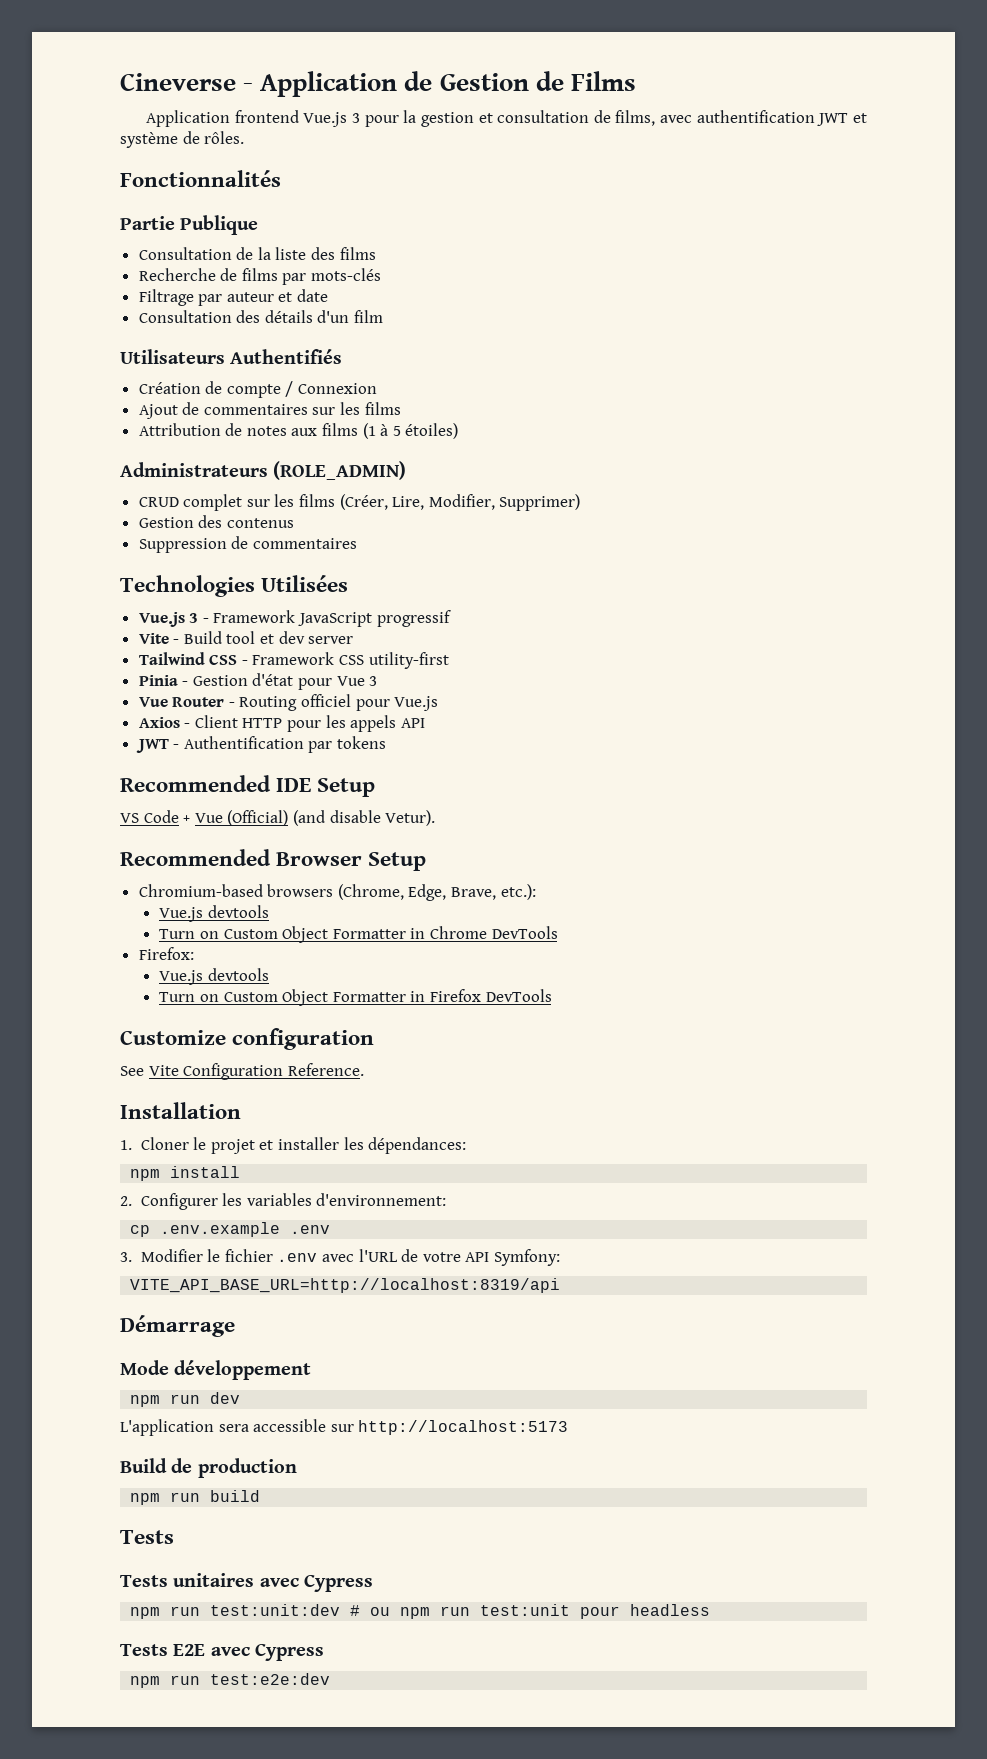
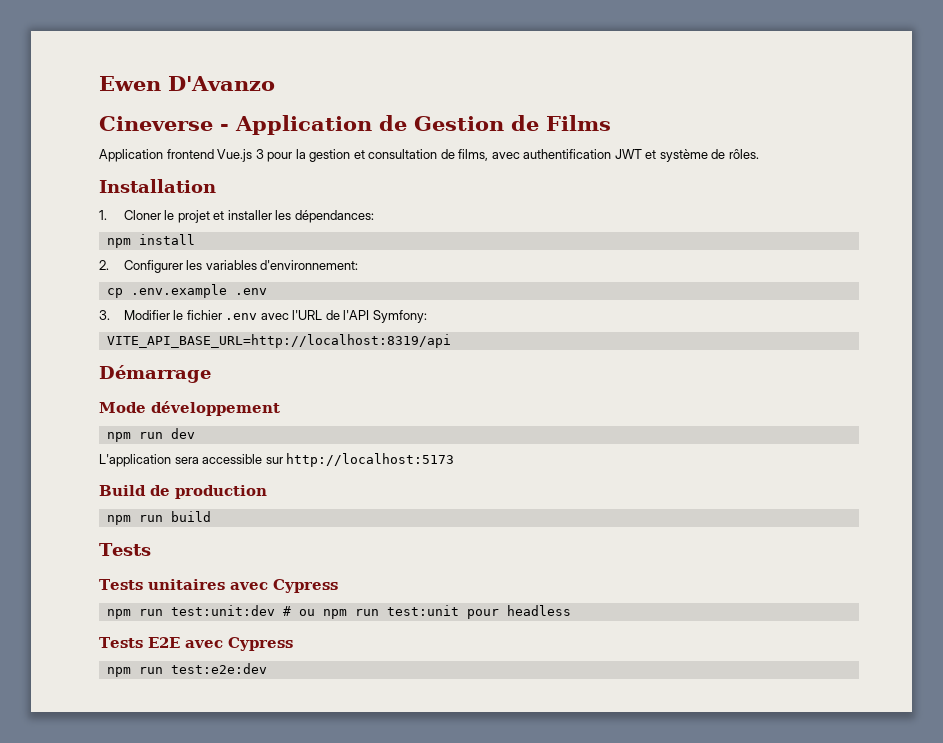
+ Ewen D'Avanzo
- Fonctionnalités
- Partie Publique
- Consultation de la liste des films
- Recherche de films par mots-clés
- Filtrage par auteur et date
- Consultation des détails d'un film
- Utilisateurs Authentifiés
- Création de compte / Connexion
- Ajout de commentaires sur les films
- Attribution de notes aux films (1 à 5 étoiles)
- Administrateurs (ROLE_ADMIN)
- CRUD complet sur les films (Créer, Lire, Modifier, Supprimer)
- Gestion des contenus
- Suppression de commentaires
- Technologies Utilisées
- Vue.js 3 - Framework JavaScript progressif
- Vite - Build tool et dev server
- Tailwind CSS - Framework CSS utility-first
- Pinia - Gestion d'état pour Vue 3
- Vue Router - Routing officiel pour Vue.js
- Axios - Client HTTP pour les appels API
- JWT - Authentification par tokens
- Recommended IDE Setup
- VS Code + Vue (Official) (and disable Vetur).
- Recommended Browser Setup
- Chromium-based browsers (Chrome, Edge, Brave, etc.):
- Vue.js devtools
- Turn on Custom Object Formatter in Chrome DevTools
- Firefox:
- Vue.js devtools
- Turn on Custom Object Formatter in Firefox DevTools
- Customize configuration
- See Vite Configuration Reference.
- 3. Modifier le fichier .env avec l'URL de votre API Symfony:
+ 3. Modifier le fichier .env avec l'URL de l'API Symfony:

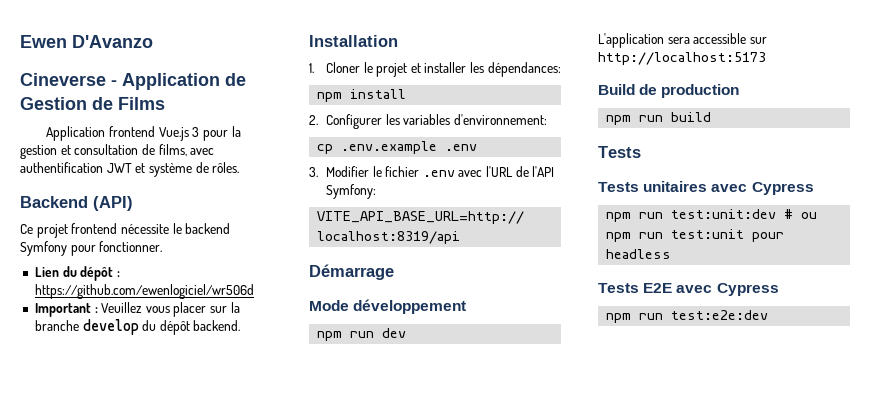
+ Backend (API)
+ Ce projet frontend nécessite le backend Symfony pour fonctionner.
+ Lien du dépôt : https://github.com/ewenlogiciel/wr506d
+ Important : Veuillez vous placer sur la branche develop du dépôt backend.

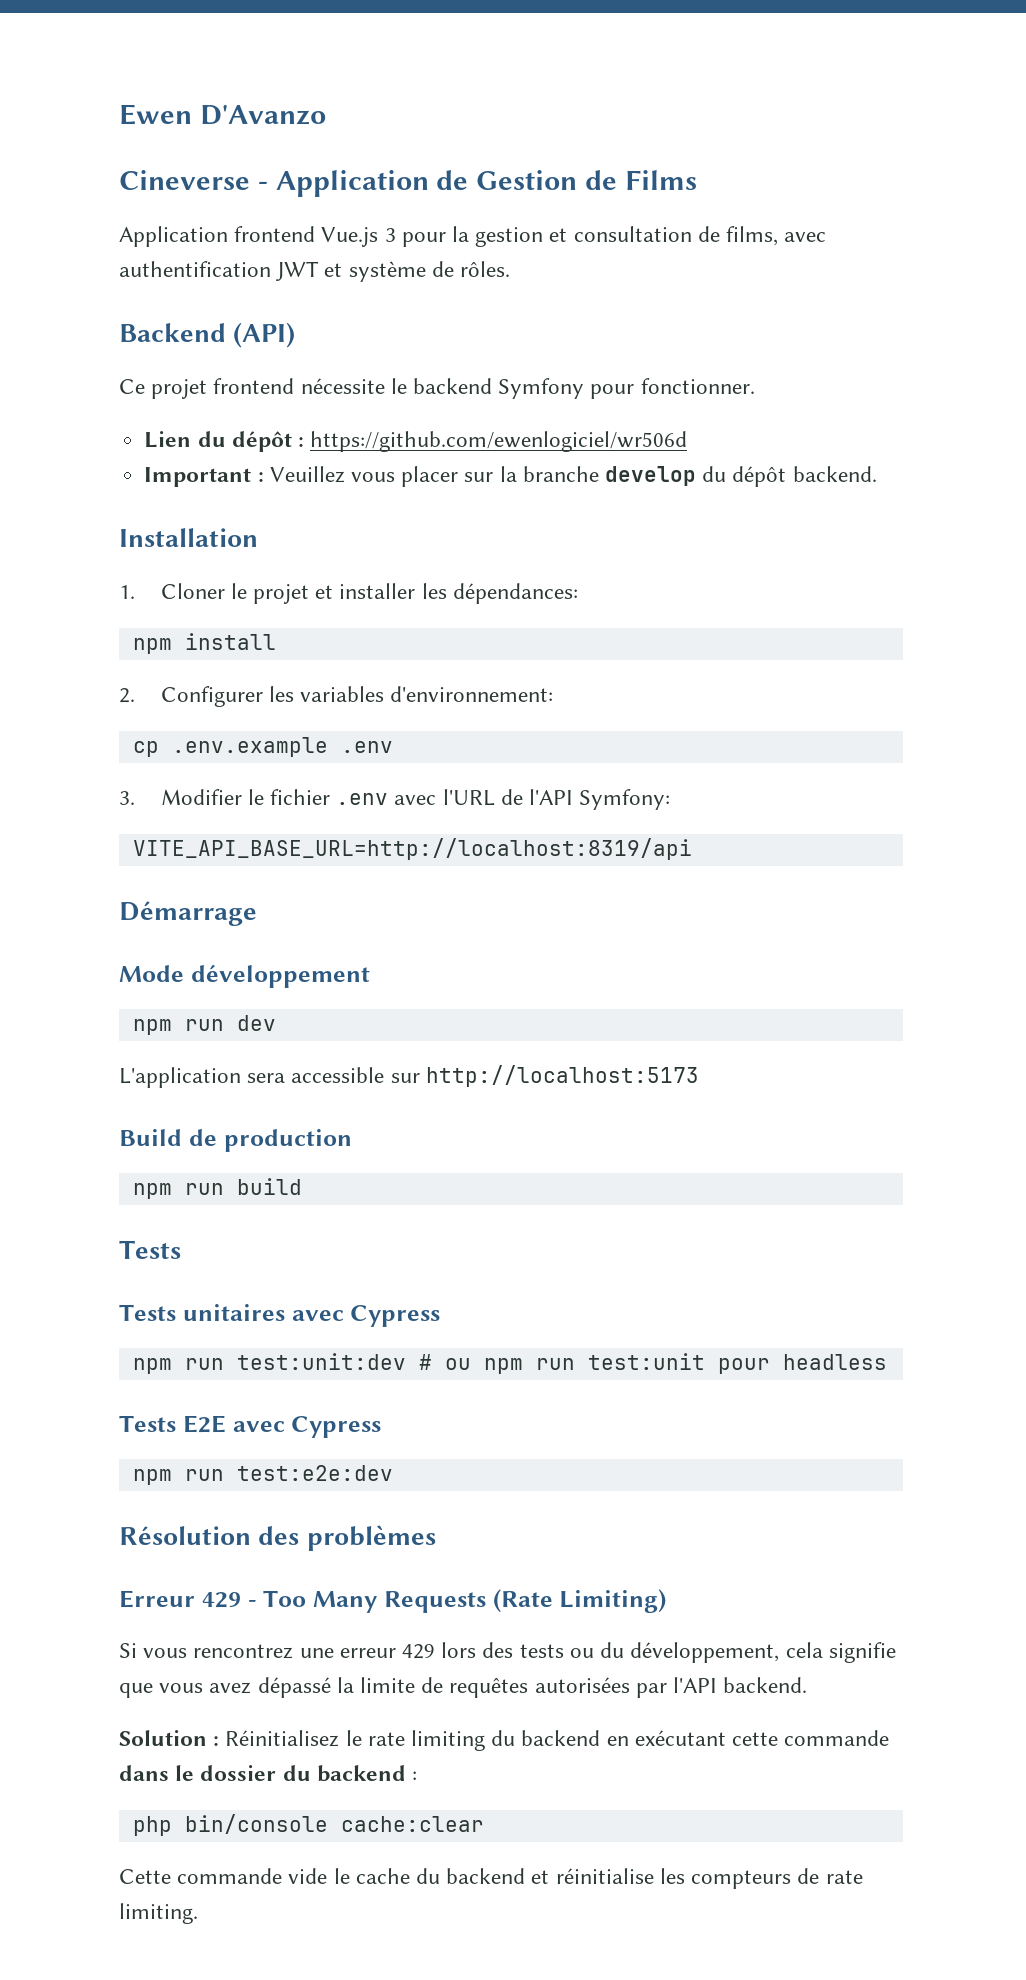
+ Résolution des problèmes
+ Erreur 429 - Too Many Requests (Rate Limiting)
+ Si vous rencontrez une erreur 429 lors des tests ou du développement, cela signifie que vous avez dépassé la limite de requêtes autorisées par l'API backend.
+ Solution : Réinitialisez le rate limiting du backend en exécutant cette commande dans le dossier du backend :
+ php bin/console cache:clear
+ Cette commande vide le cache du backend et réinitialise les compteurs de rate limiting.

